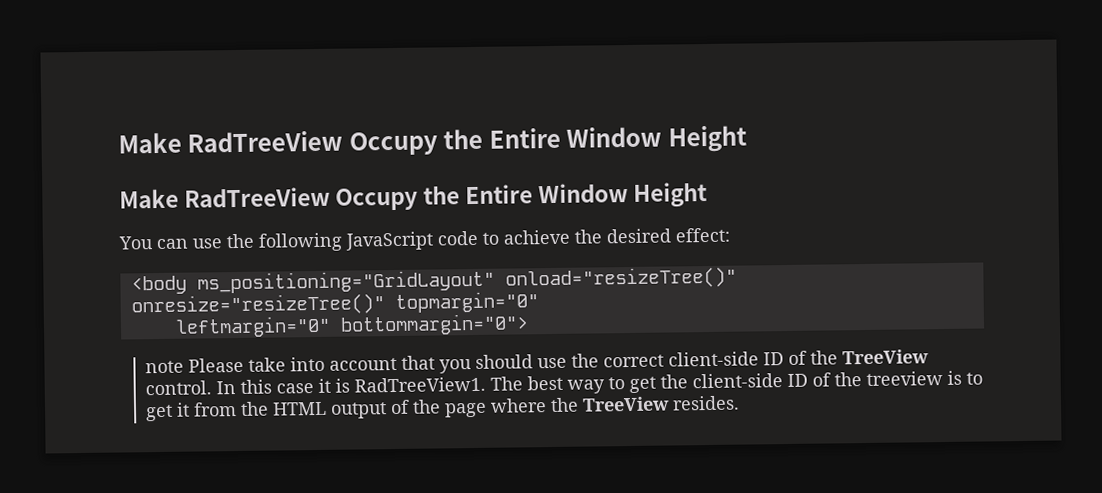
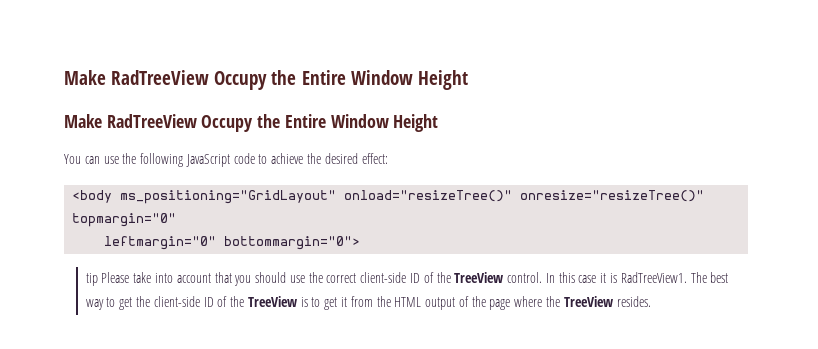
- note Please take into account that you should use the correct client-side ID of the TreeView control.
+ tip Please take into account that you should use the correct client-side ID of the TreeView control.
- The best way to get the client-side ID of the treeview is to get it from the HTML output of the page where the TreeView resides.
+ The best way to get the client-side ID of the TreeView is to get it from the HTML output of the page where the TreeView resides.

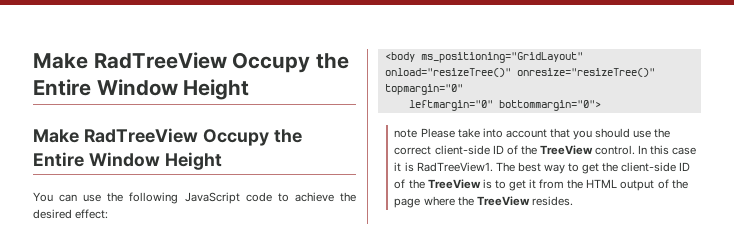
- tip Please take into account that you should use the correct client-side ID of the TreeView control.
+ note Please take into account that you should use the correct client-side ID of the TreeView control.

